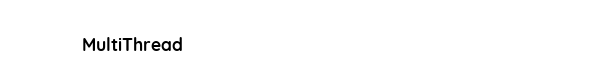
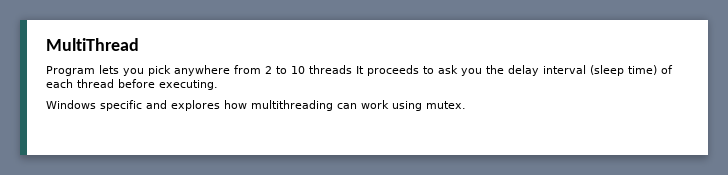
+ Program lets you pick anywhere from 2 to 10 threads It proceeds to ask you the delay interval (sleep time) of each thread before executing.
+ Windows specific and explores how multithreading can work using mutex.

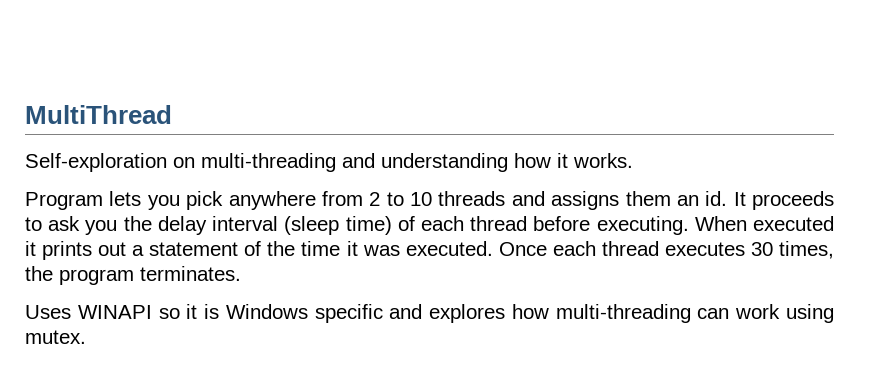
+ Self-exploration on multi-threading and understanding how it works.
- Program lets you pick anywhere from 2 to 10 threads It proceeds to ask you the delay interval (sleep time) of each thread before executing.
- Windows specific and explores how multithreading can work using mutex.
+ Program lets you pick anywhere from 2 to 10 threads and assigns them an id. It proceeds to ask you the delay interval (sleep time) of each thread before executing. When executed it prints out a statement of the time it was executed. Once each thread executes 30 times, the program terminates.
+ Uses WINAPI so it is Windows specific and explores how multi-threading can work using mutex.

